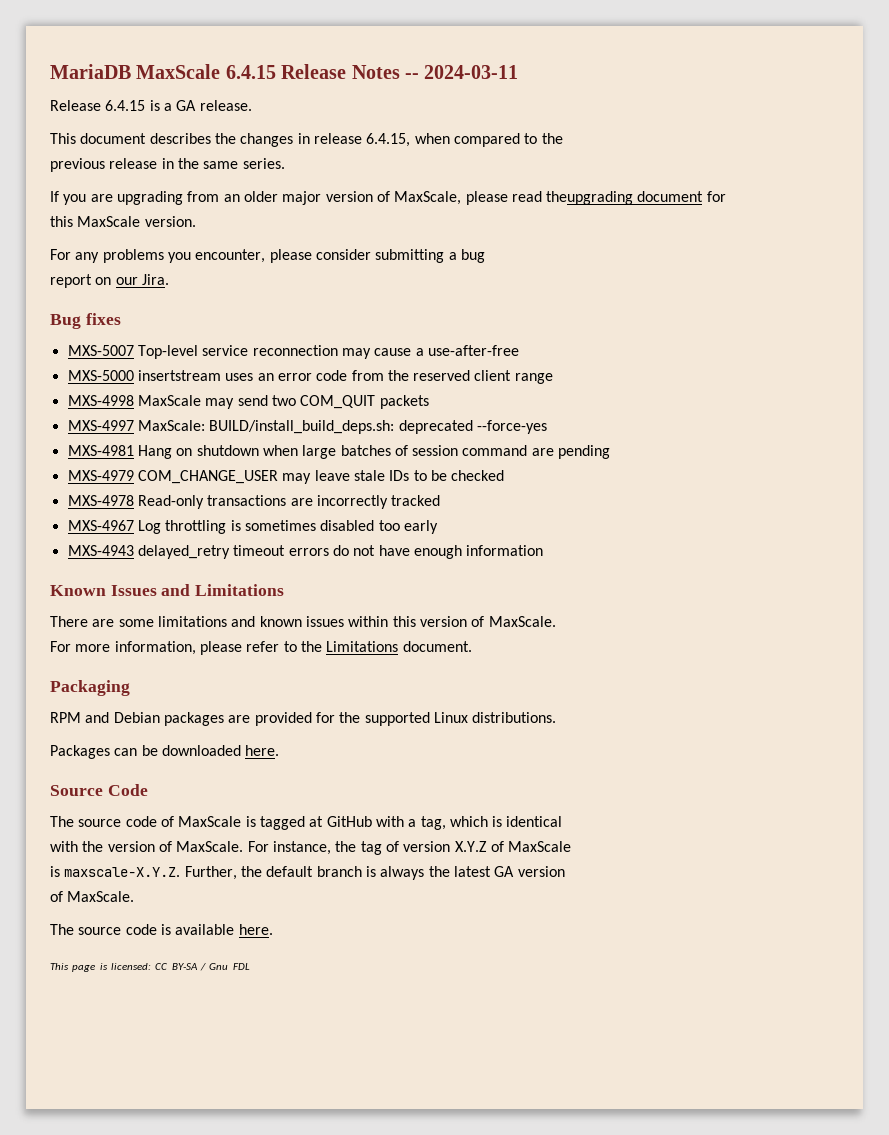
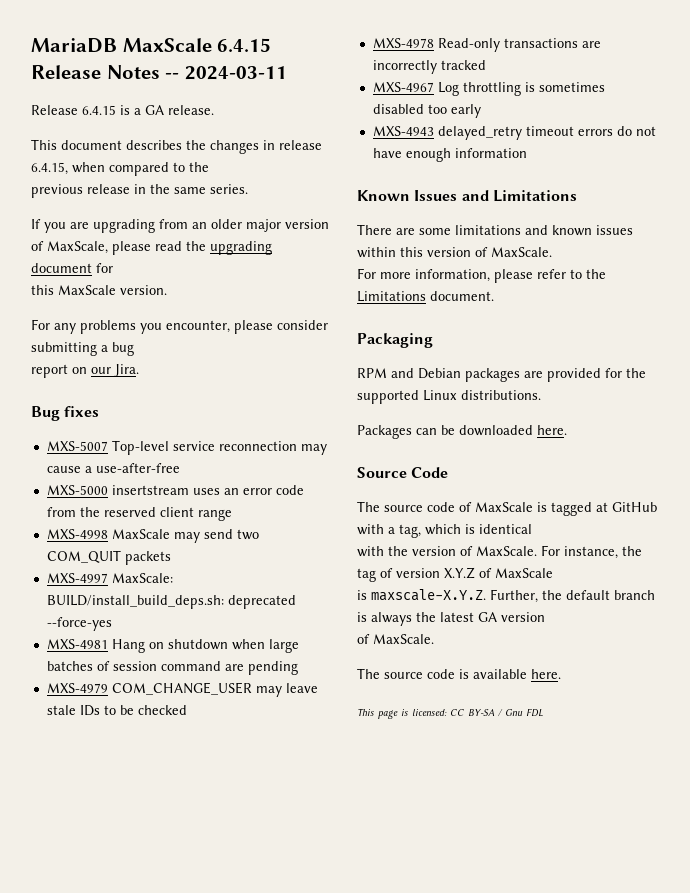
- If you are upgrading from an older major version of MaxScale, please read theupgrading document for
+ If you are upgrading from an older major version of MaxScale, please read the upgrading document for

